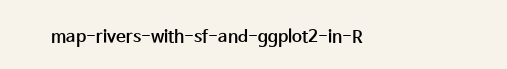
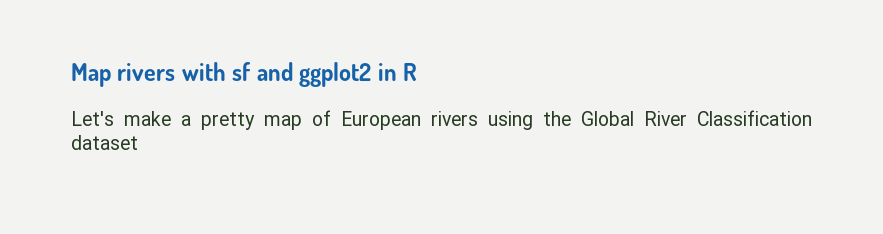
- map-rivers-with-sf-and-ggplot2-in-R
+ Map rivers with sf and ggplot2 in R
+ Let's make a pretty map of European rivers using the Global River Classification dataset

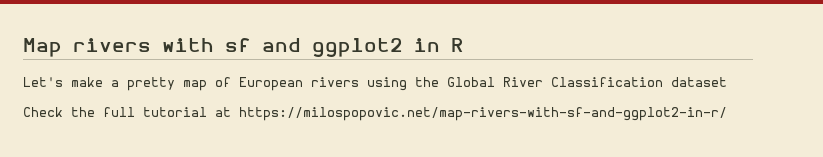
+ Check the full tutorial at https://milospopovic.net/map-rivers-with-sf-and-ggplot2-in-r/

